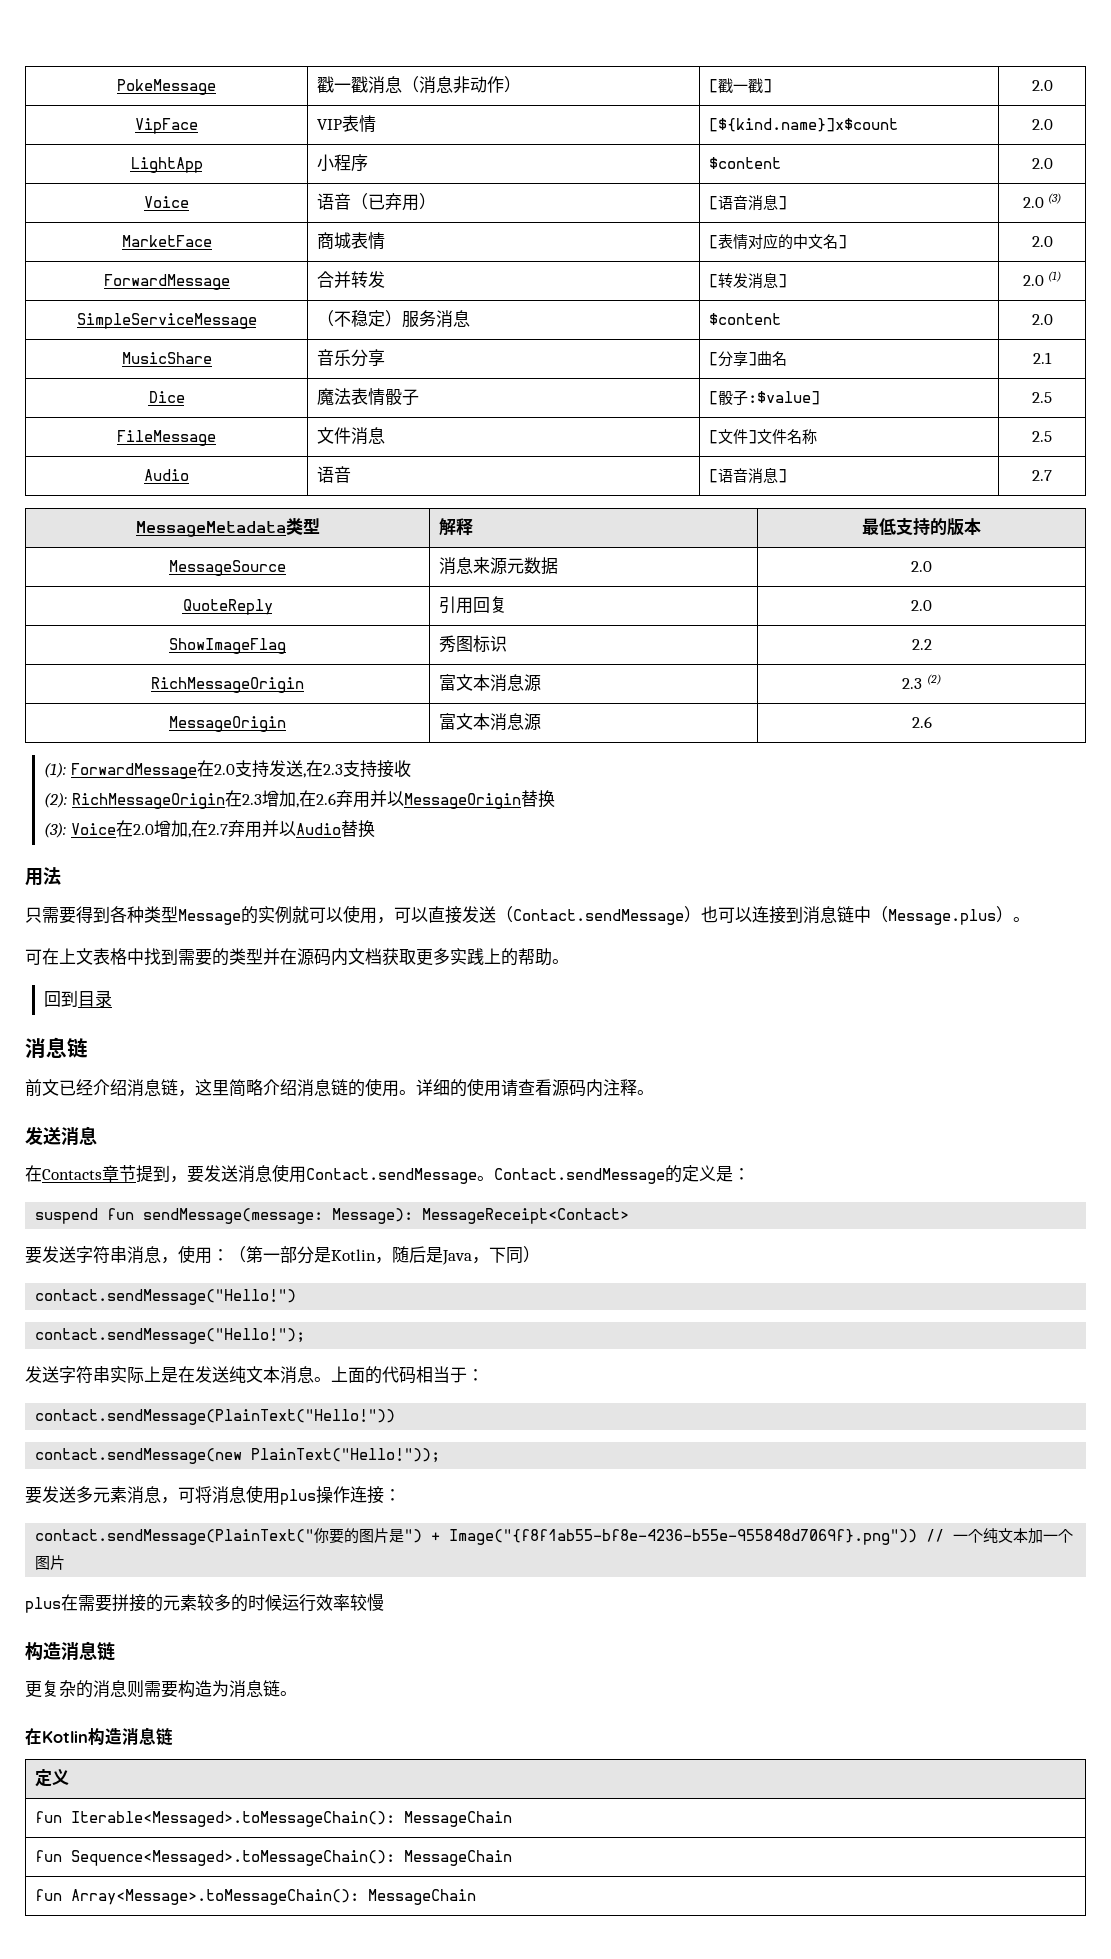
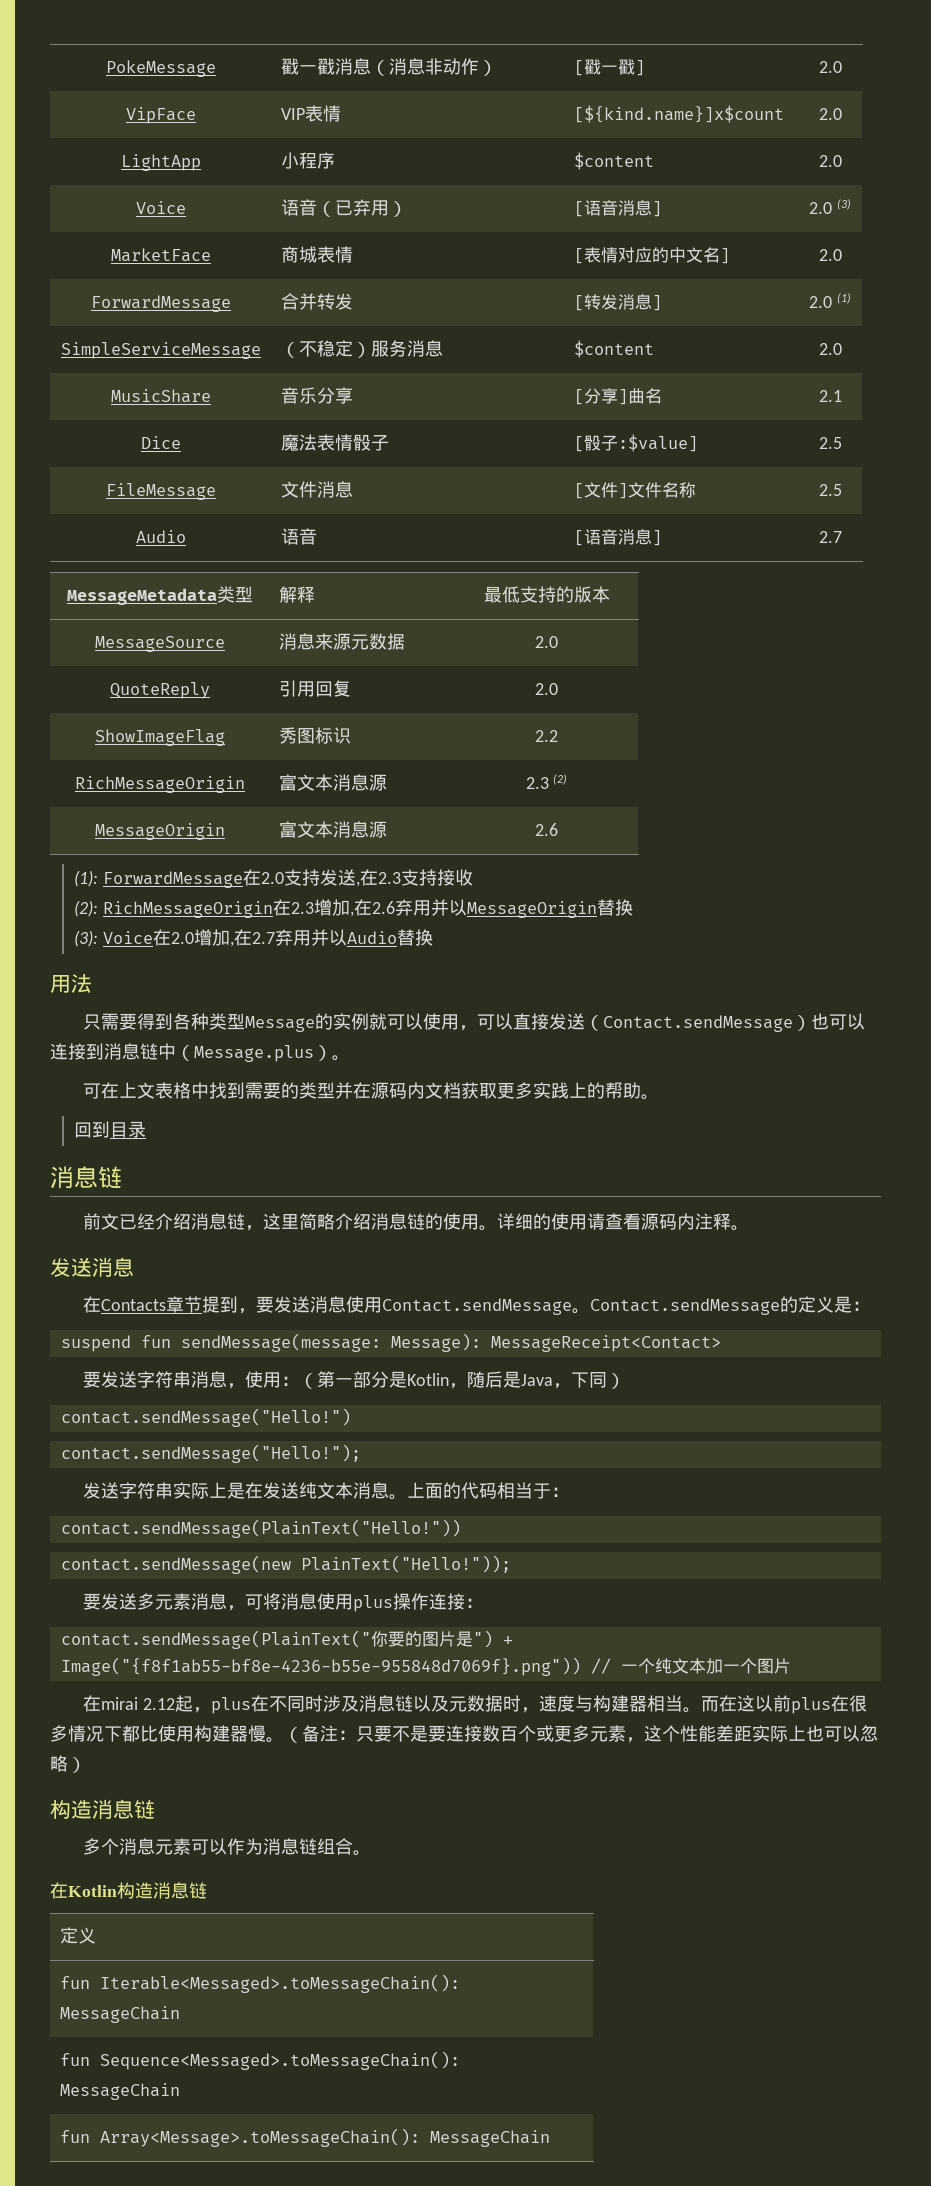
- plus在需要拼接的元素较多的时候运行效率较慢
+ 在mirai 2.12起，plus在不同时涉及消息链以及元数据时，速度与构建器相当。而在这以前plus在很多情况下都比使用构建器慢。（备注：只要不是要连接数百个或更多元素，这个性能差距实际上也可以忽略）
  构造消息链
- 更复杂的消息则需要构造为消息链。
+ 多个消息元素可以作为消息链组合。

